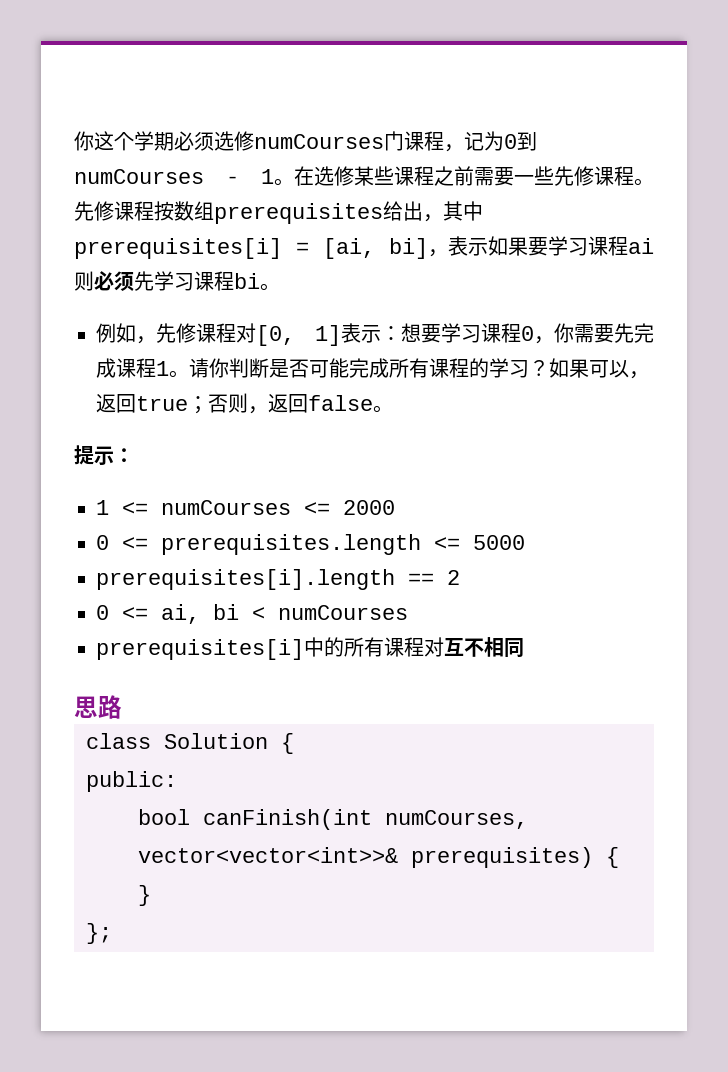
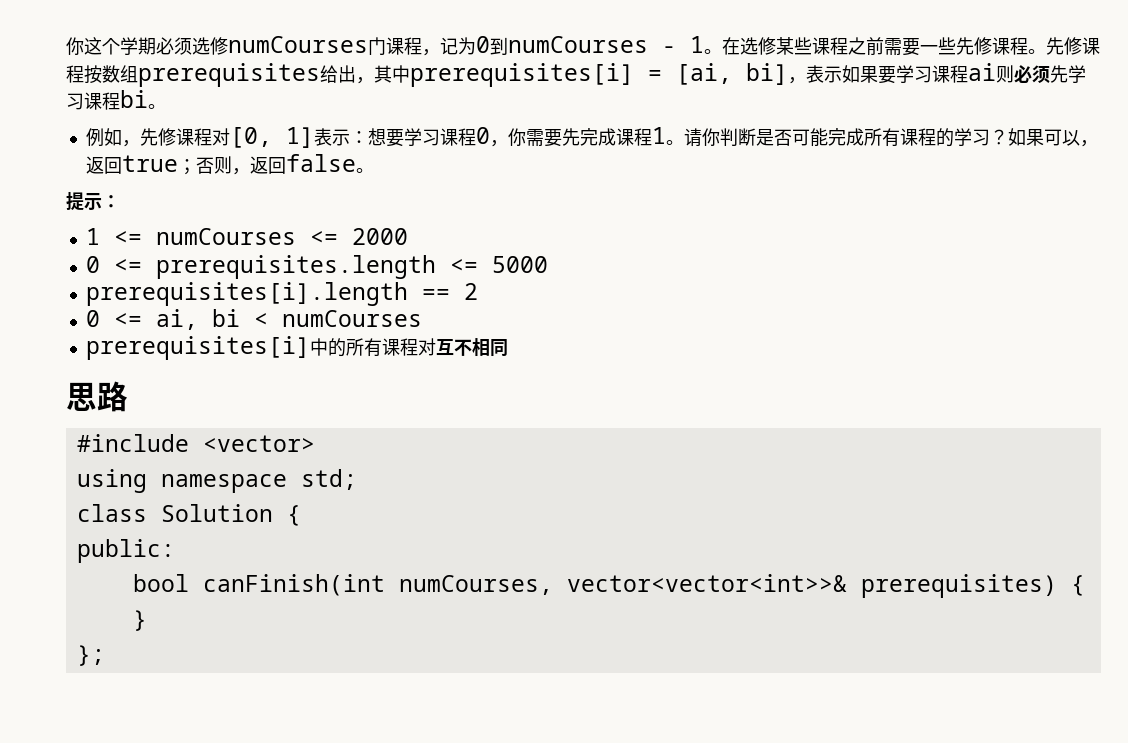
+ #include <vector>
+ using namespace std;

